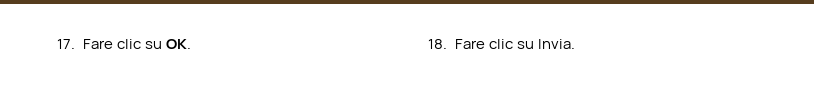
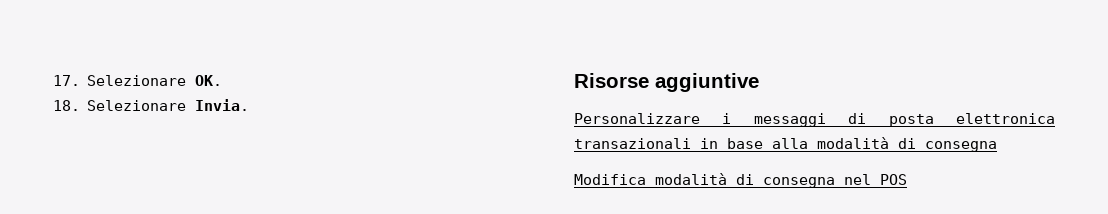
- 17. Fare clic su OK.
+ 17. Selezionare OK.
- 18. Fare clic su Invia.
+ 18. Selezionare Invia.
+ Risorse aggiuntive
+ Personalizzare i messaggi di posta elettronica transazionali in base alla modalità di consegna
+ Modifica modalità di consegna nel POS

